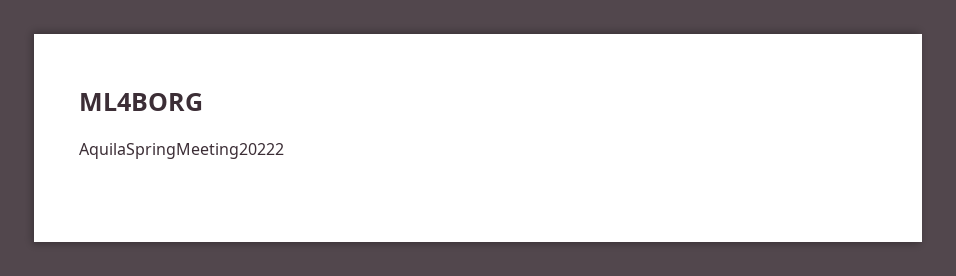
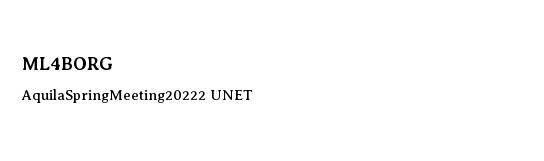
- AquilaSpringMeeting20222
+ AquilaSpringMeeting20222 UNET

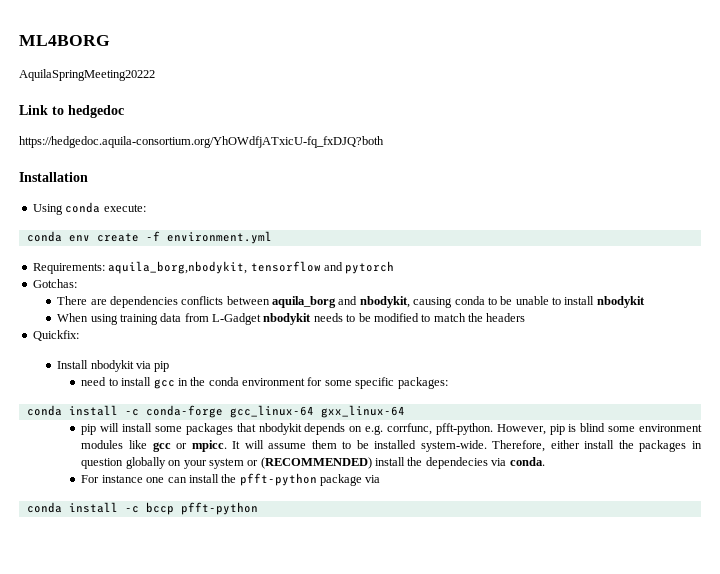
- AquilaSpringMeeting20222 UNET
+ AquilaSpringMeeting20222
+ Link to hedgedoc
+ https://hedgedoc.aquila-consortium.org/YhOWdfjATxicU-fq_fxDJQ?both
+ Installation
+ Using conda execute:
+ conda env create -f environment.yml
+ Requirements: aquila_borg,nbodykit, tensorflow and pytorch
+ Gotchas:
+ There are dependencies conflicts between aquila_borg and nbodykit, causing conda to be unable to install nbodykit
+ When using training data from L-Gadget nbodykit needs to be modified to match the headers
+ Quickfix:
+ Install nbodykit via pip
+ need to install gcc in the conda environment for some specific packages:
+ conda install -c conda-forge gcc_linux-64 gxx_linux-64
+ pip will install some packages that nbodykit depends on e.g. corrfunc, pfft-python. However, pip is blind some environment modules like gcc or mpicc. It will assume them to be installed system-wide. Therefore, either install the packages in question globally on your system or (RECOMMENDED) install the dependecies via conda.
+ For instance one can install the pfft-python package via
+ conda install -c bccp pfft-python

